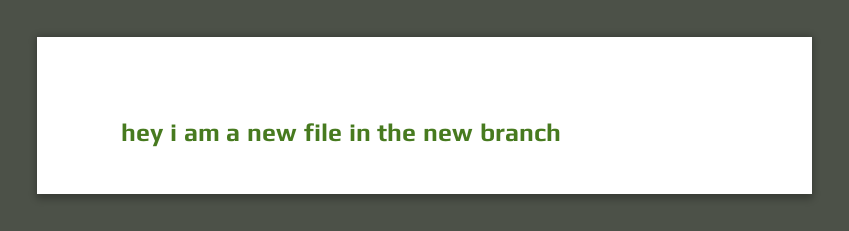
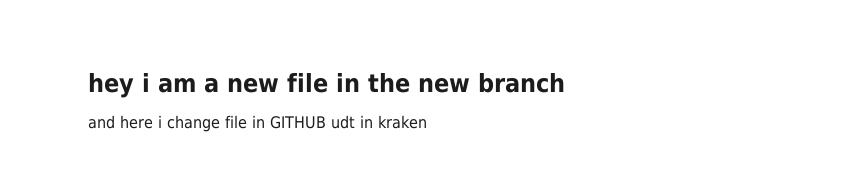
+ and here i change file in GITHUB udt in kraken

